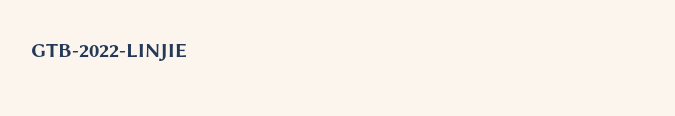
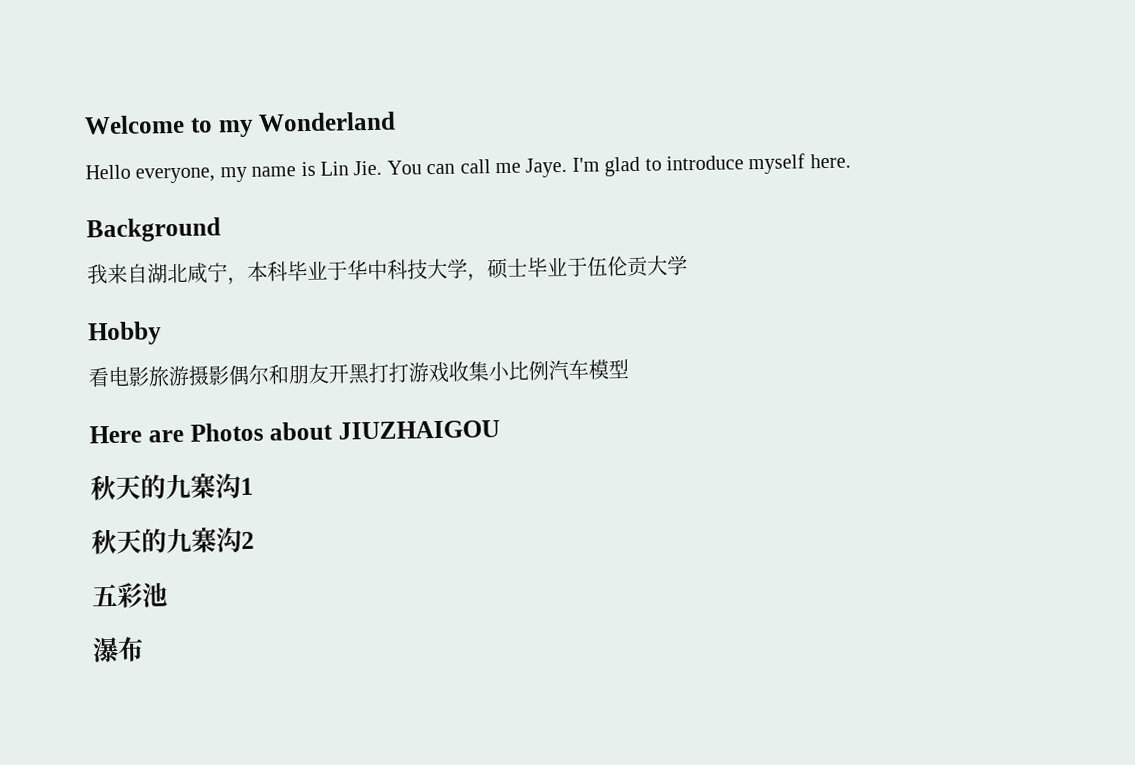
- GTB-2022-LINJIE
+ Welcome to my Wonderland
+ Hello everyone, my name is Lin Jie. You can call me Jaye. I'm glad to introduce myself here.
+ Background
+ 我来自湖北咸宁，本科毕业于华中科技大学，硕士毕业于伍伦贡大学
+ Hobby
+ 看电影旅游摄影偶尔和朋友开黑打打游戏收集小比例汽车模型
+ Here are Photos about JIUZHAIGOU
+ 秋天的九寨沟1
+ 秋天的九寨沟2
+ 五彩池
+ 瀑布

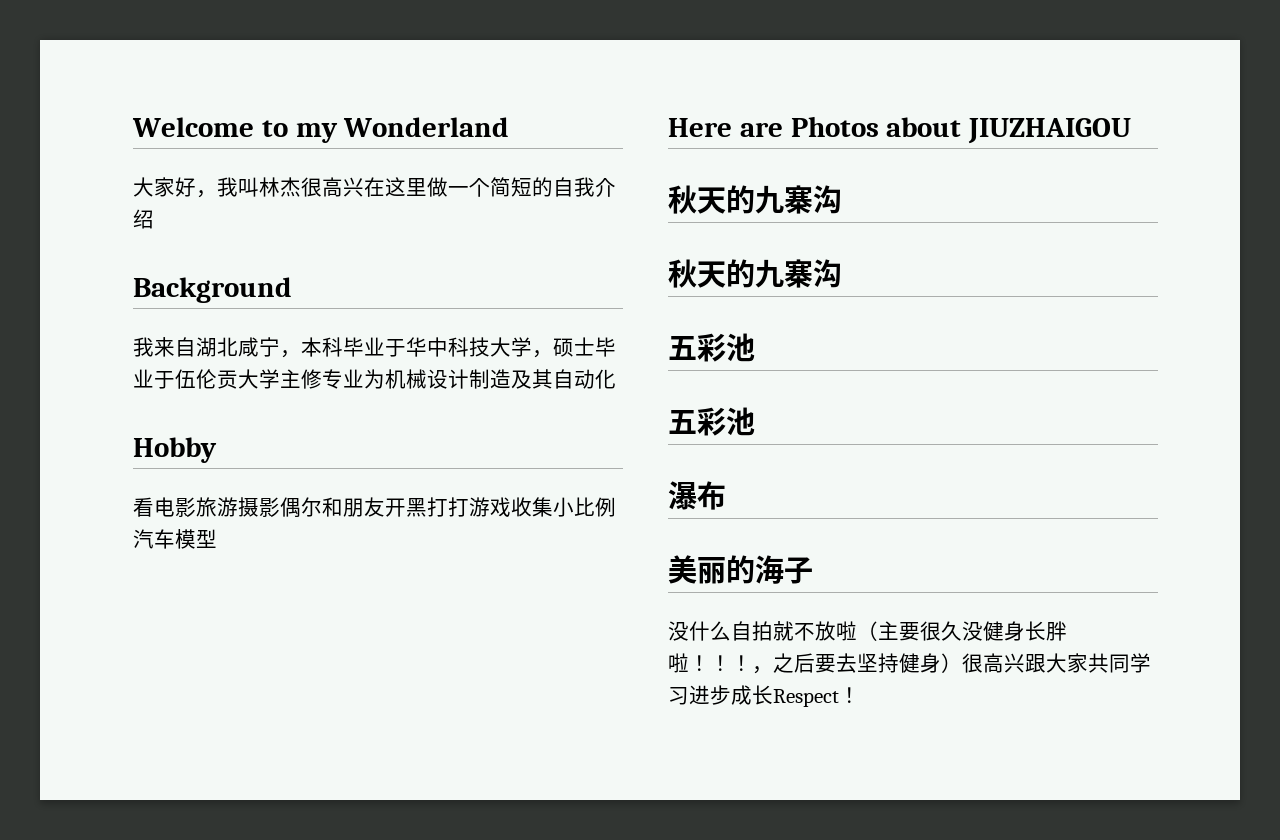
- Hello everyone, my name is Lin Jie. You can call me Jaye. I'm glad to introduce myself here.
+ 大家好，我叫林杰很高兴在这里做一个简短的自我介绍
- 我来自湖北咸宁，本科毕业于华中科技大学，硕士毕业于伍伦贡大学
+ 我来自湖北咸宁，本科毕业于华中科技大学，硕士毕业于伍伦贡大学主修专业为机械设计制造及其自动化
  Here are Photos about JIUZHAIGOU
- 秋天的九寨沟1
- 秋天的九寨沟2
+ 秋天的九寨沟
+ 秋天的九寨沟
+ 五彩池
+ 美丽的海子
+ 没什么自拍就不放啦（主要很久没健身长胖啦！！！，之后要去坚持健身）很高兴跟大家共同学习进步成长Respect！

